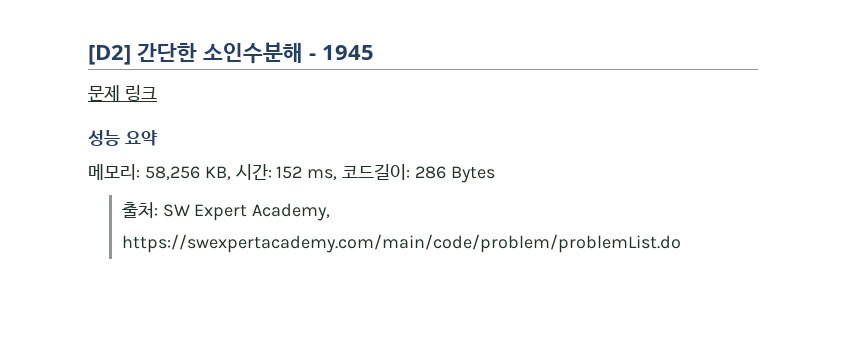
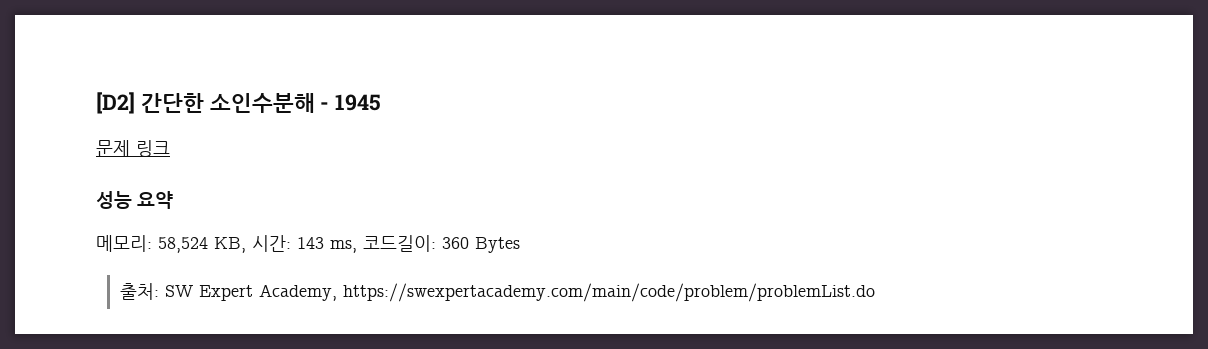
- 메모리: 58,256 KB, 시간: 152 ms, 코드길이: 286 Bytes
+ 메모리: 58,524 KB, 시간: 143 ms, 코드길이: 360 Bytes

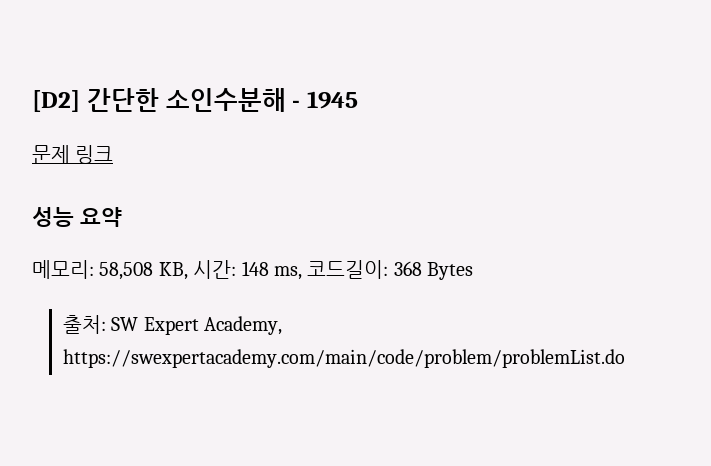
- 메모리: 58,524 KB, 시간: 143 ms, 코드길이: 360 Bytes
+ 메모리: 58,508 KB, 시간: 148 ms, 코드길이: 368 Bytes

